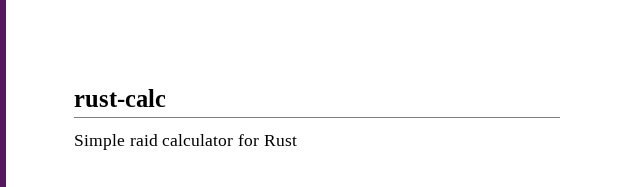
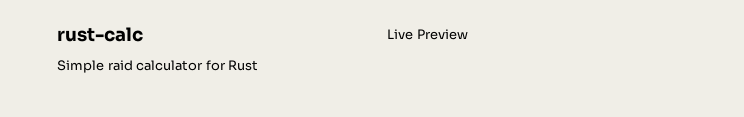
+ Live Preview

